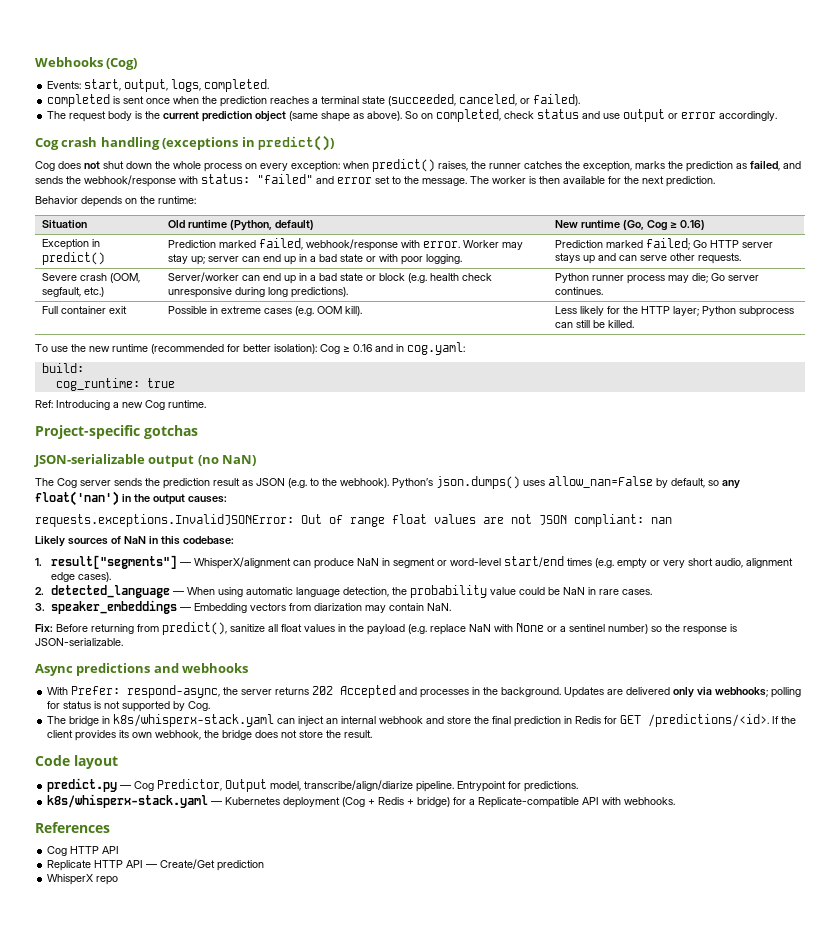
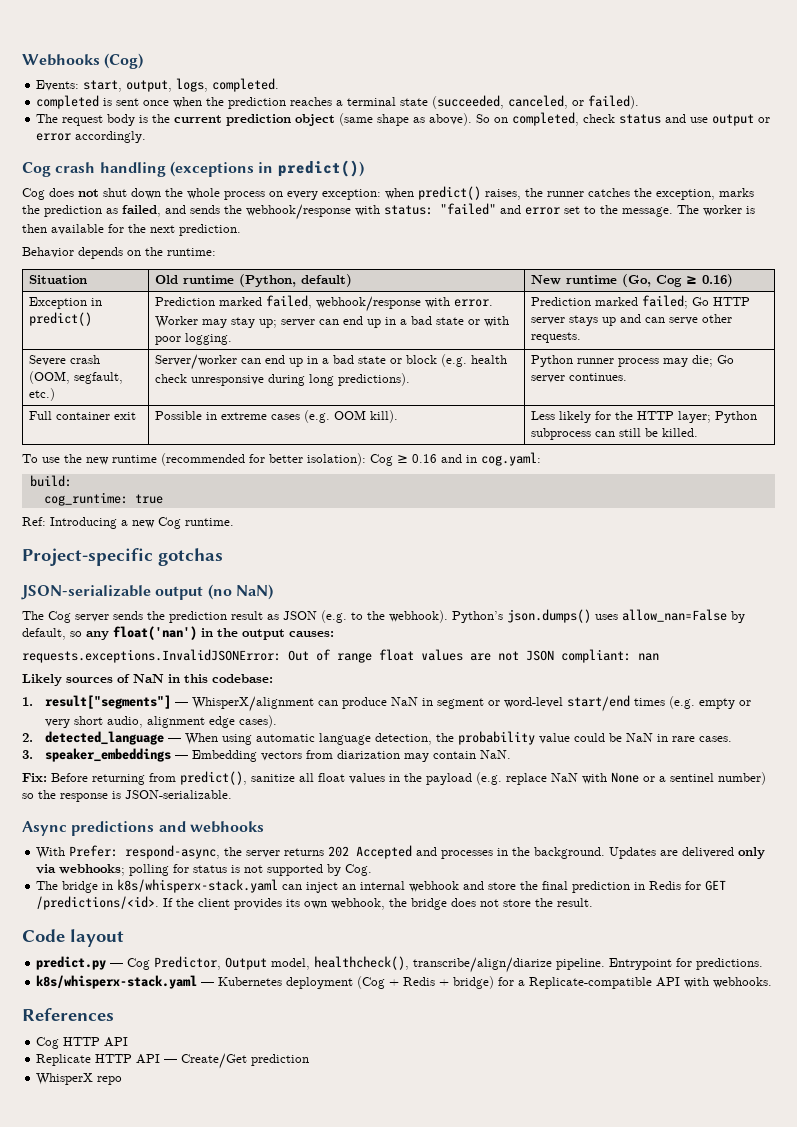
- predict.py — Cog Predictor, Output model, transcribe/align/diarize pipeline.
+ predict.py — Cog Predictor, Output model, healthcheck(), transcribe/align/diarize pipeline.

